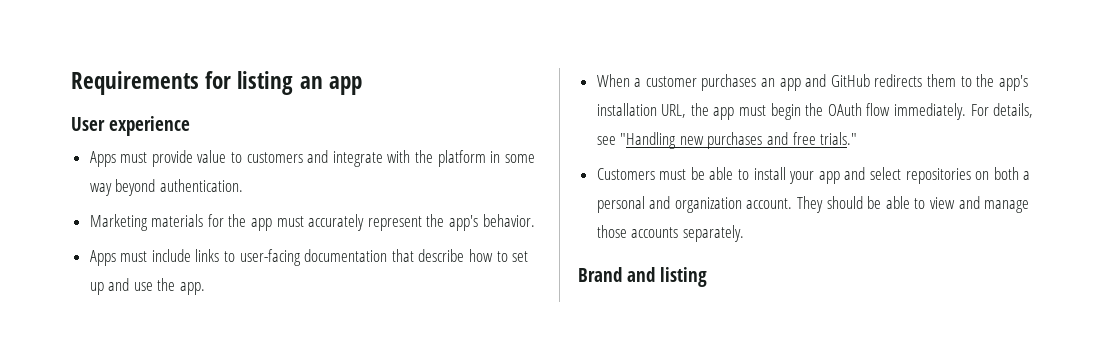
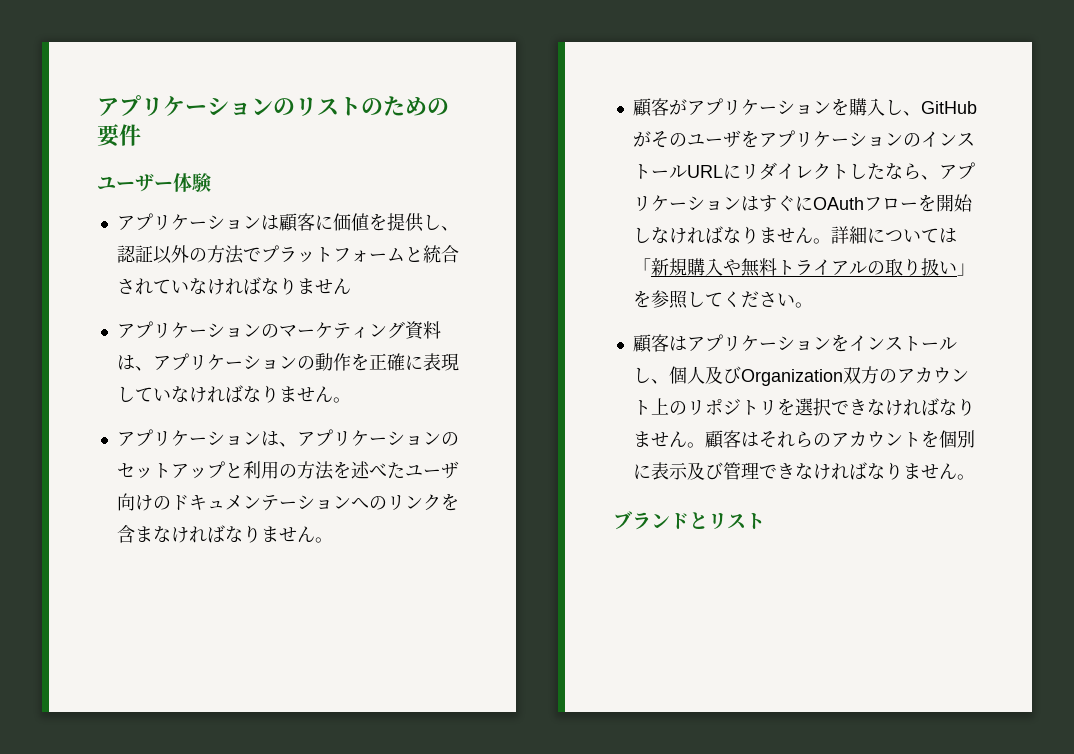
- Requirements for listing an app
- User experience
- Apps must provide value to customers and integrate with the platform in some way beyond authentication.
- Marketing materials for the app must accurately represent the app's behavior.
- Apps must include links to user-facing documentation that describe how to set up and use the app.
- When a customer purchases an app and GitHub redirects them to the app's installation URL, the app must begin the OAuth flow immediately. For details, see "Handling new purchases and free trials."
- Customers must be able to install your app and select repositories on both a personal and organization account. They should be able to view and manage those accounts separately.
- Brand and listing
+ アプリケーションのリストのための要件
+ ユーザー体験
+ アプリケーションは顧客に価値を提供し、認証以外の方法でプラットフォームと統合されていなければなりません
+ アプリケーションのマーケティング資料は、アプリケーションの動作を正確に表現していなければなりません。
+ アプリケーションは、アプリケーションのセットアップと利用の方法を述べたユーザ向けのドキュメンテーションへのリンクを含まなければなりません。
+ 顧客がアプリケーションを購入し、GitHubがそのユーザをアプリケーションのインストールURLにリダイレクトしたなら、アプリケーションはすぐにOAuthフローを開始しなければなりません。詳細については「新規購入や無料トライアルの取り扱い」を参照してください。
+ 顧客はアプリケーションをインストールし、個人及びOrganization双方のアカウント上のリポジトリを選択できなければなりません。顧客はそれらのアカウントを個別に表示及び管理できなければなりません。
+ ブランドとリスト

